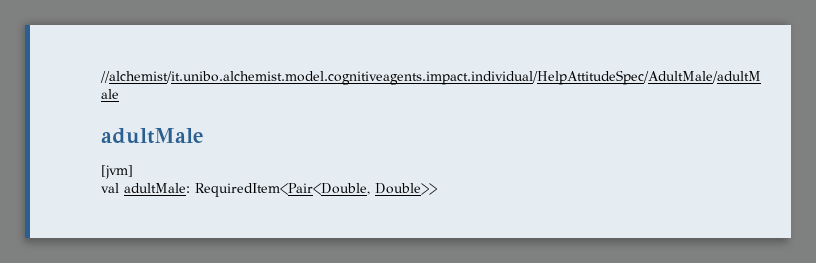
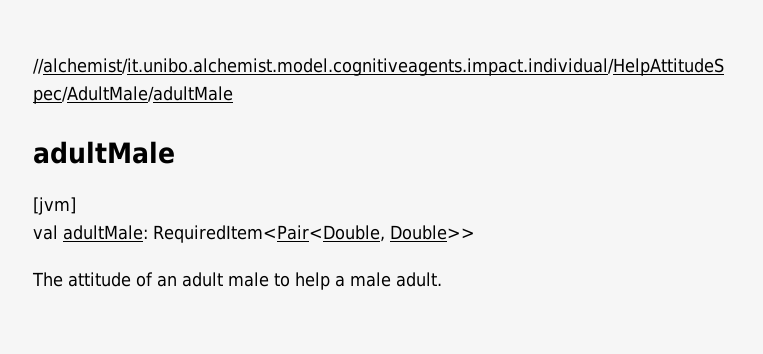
+ The attitude of an adult male to help a male adult.

